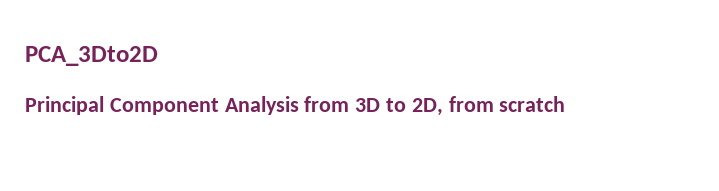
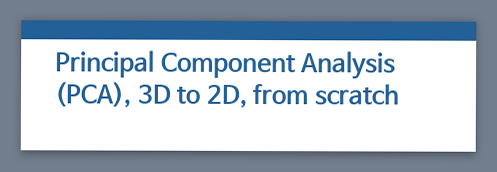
- PCA_3Dto2D
- Principal Component Analysis from 3D to 2D, from scratch
+ Principal Component Analysis (PCA), 3D to 2D, from scratch

